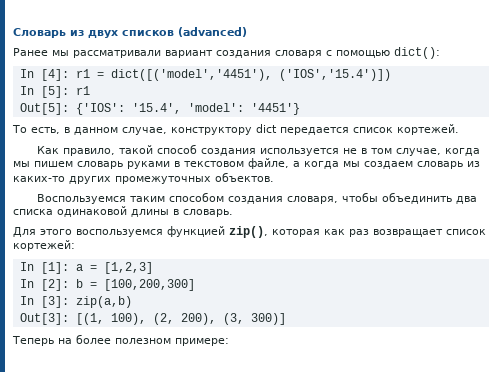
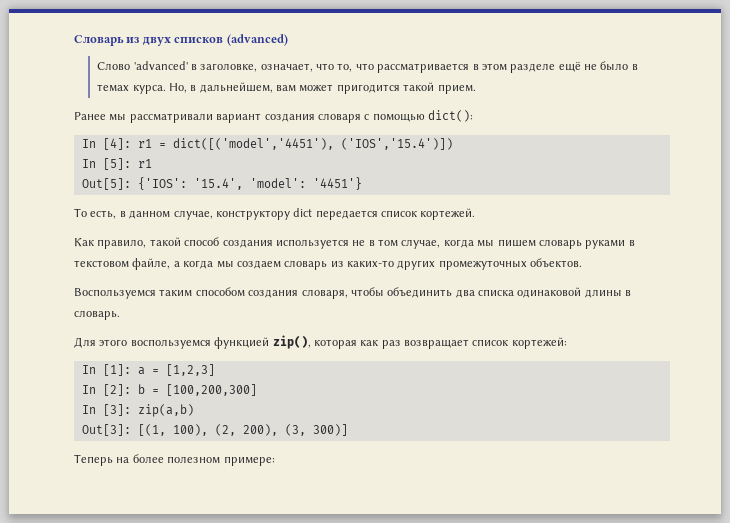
+ Слово 'advanced' в заголовке, означает, что то, что рассматривается в этом разделе ещё не было в темах курса. Но, в дальнейшем, вам может пригодится такой прием.

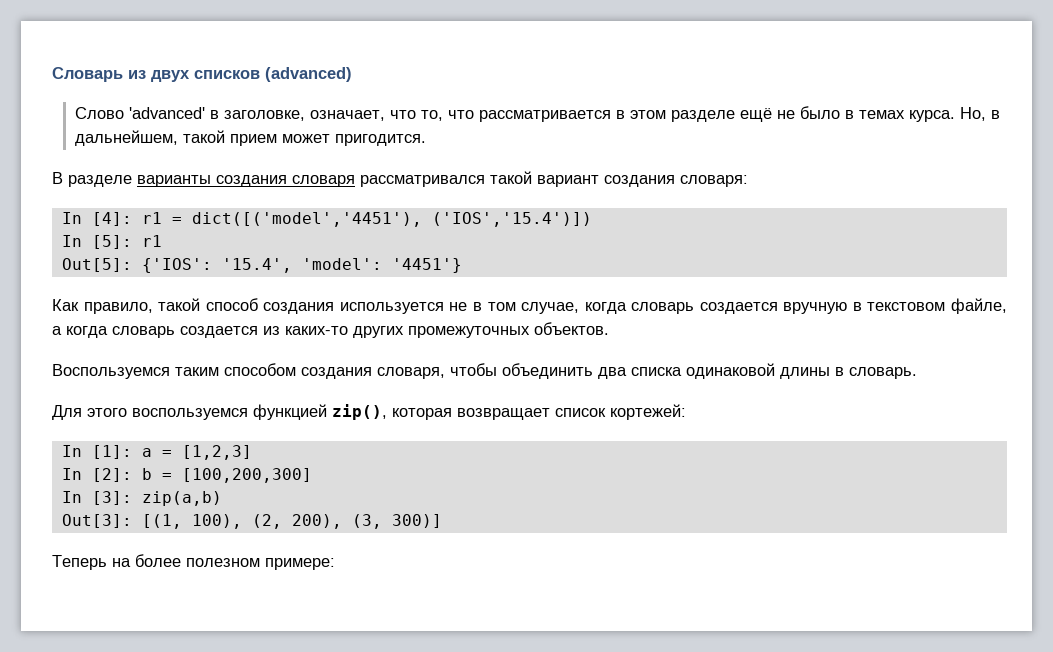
- Но, в дальнейшем, вам может пригодится такой прием.
- Ранее мы рассматривали вариант создания словаря с помощью dict():
+ Но, в дальнейшем, такой прием может пригодится.
+ В разделе варианты создания словаря рассматривался такой вариант создания словаря:
- То есть, в данном случае, конструктору dict передается список кортежей.
- Как правило, такой способ создания используется не в том случае, когда мы пишем словарь руками в текстовом файле, а когда мы создаем словарь из каких-то других промежуточных объектов.
+ Как правило, такой способ создания используется не в том случае, когда словарь создается вручную в текстовом файле, а когда словарь создается из каких-то других промежуточных объектов.
- Для этого воспользуемся функцией zip(), которая как раз возвращает список кортежей:
+ Для этого воспользуемся функцией zip(), которая возвращает список кортежей:

